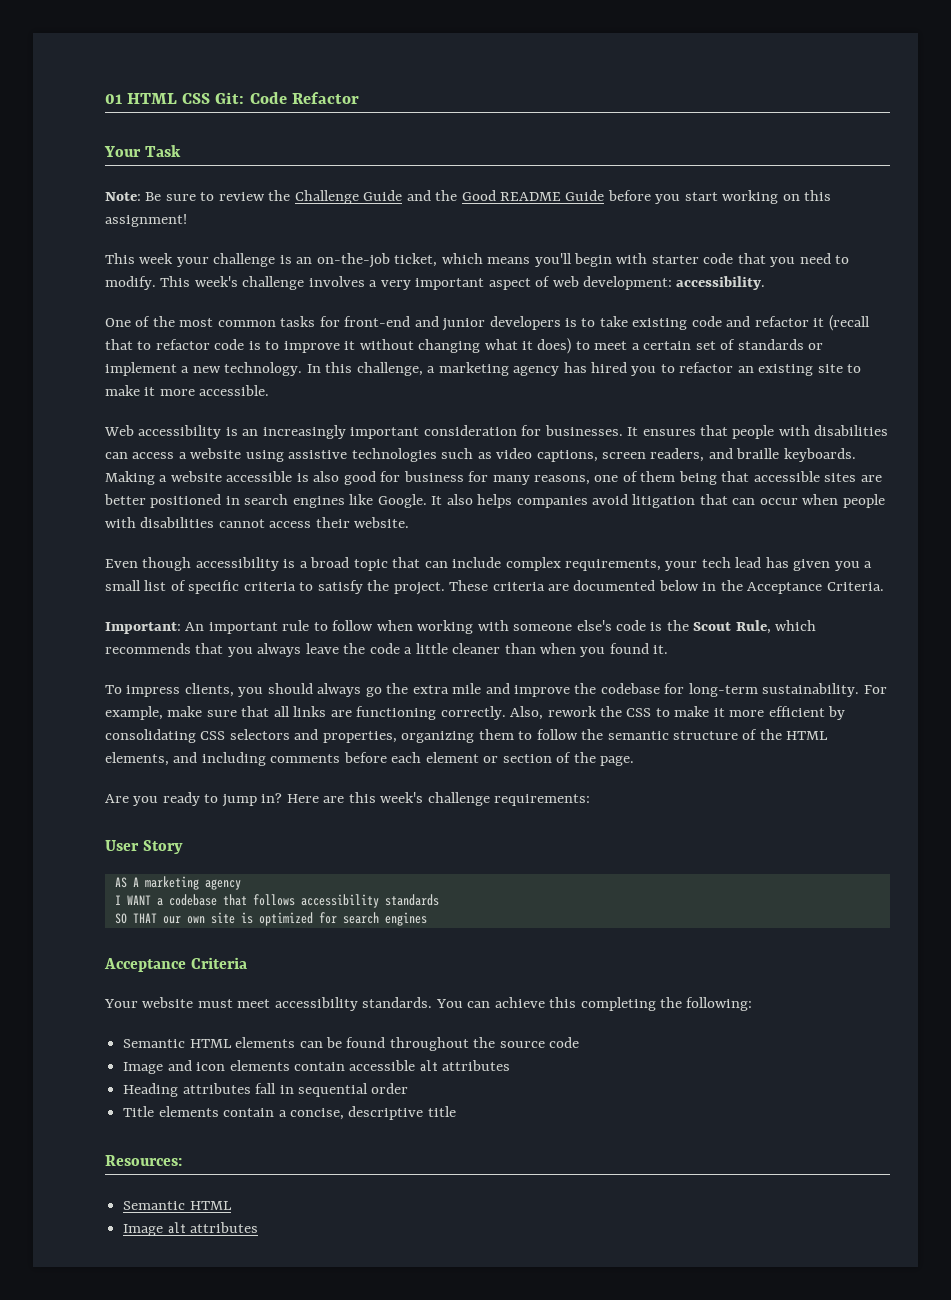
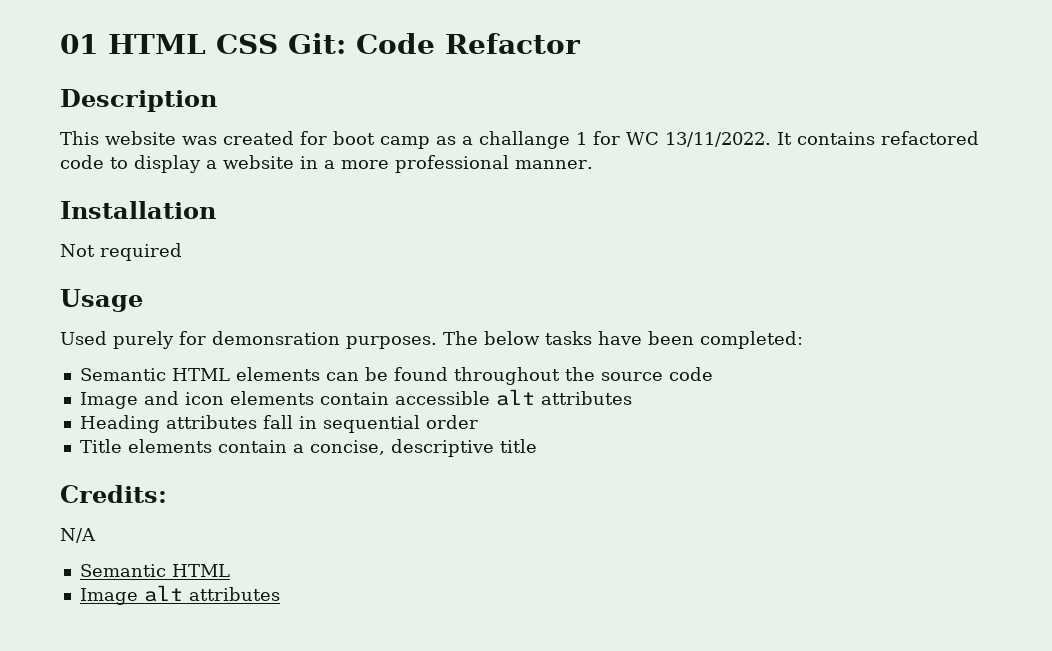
- Your Task
- Note: Be sure to review the Challenge Guide and the Good README Guide before you start working on this assignment!
- This week your challenge is an on-the-job ticket, which means you'll begin with starter code that you need to modify. This week's challenge involves a very important aspect of web development: accessibility.
- One of the most common tasks for front-end and junior developers is to take existing code and refactor it (recall that to refactor code is to improve it without changing what it does) to meet a certain set of standards or implement a new technology. In this challenge, a marketing agency has hired you to refactor an existing site to make it more accessible.
- Web accessibility is an increasingly important consideration for businesses. It ensures that people with disabilities can access a website using assistive technologies such as video captions, screen readers, and braille keyboards. Making a website accessible is also good for business for many reasons, one of them being that accessible sites are better positioned in search engines like Google. It also helps companies avoid litigation that can occur when people with disabilities cannot access their website.
- Even though accessibility is a broad topic that can include complex requirements, your tech lead has given you a small list of specific criteria to satisfy the project. These criteria are documented below in the Acceptance Criteria.
- Important: An important rule to follow when working with someone else's code is the Scout Rule, which recommends that you always leave the code a little cleaner than when you found it.
- To impress clients, you should always go the extra mile and improve the codebase for long-term sustainability. For example, make sure that all links are functioning correctly. Also, rework the CSS to make it more efficient by consolidating CSS selectors and properties, organizing them to follow the semantic structure of the HTML elements, and including comments before each element or section of the page.
- Are you ready to jump in? Here are this week's challenge requirements:
- User Story
- AS A marketing agency
- I WANT a codebase that follows accessibility standards
- SO THAT our own site is optimized for search engines
- Acceptance Criteria
- Your website must meet accessibility standards. You can achieve this completing the following:
+ Description
+ This website was created for boot camp as a challange 1 for WC 13/11/2022. It contains refactored code to display a website in a more professional manner.
+ Installation
+ Not required
+ Usage
+ Used purely for demonsration purposes. The below tasks have been completed:
- Resources:
+ Credits:
+ N/A

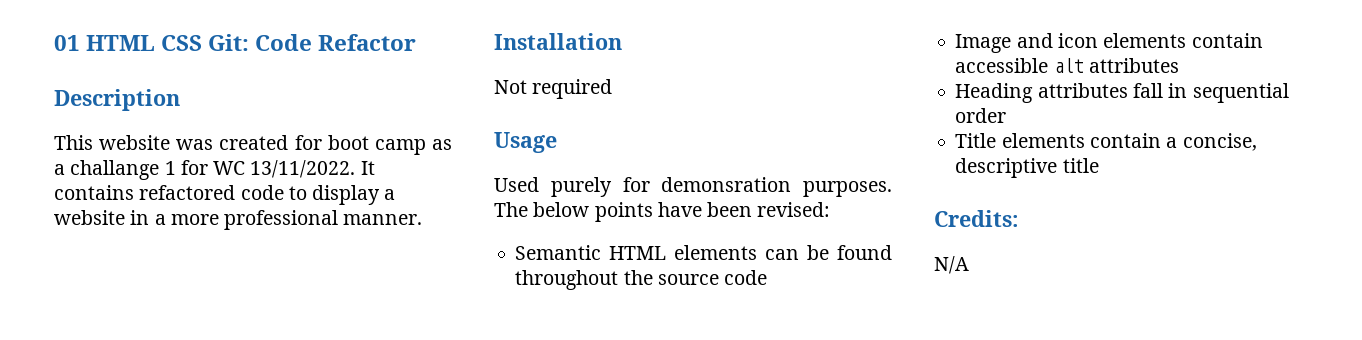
- The below tasks have been completed:
+ The below points have been revised:
  N/A
- Semantic HTML
- Image alt attributes

